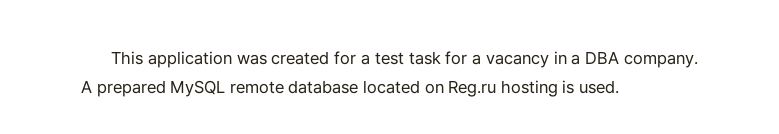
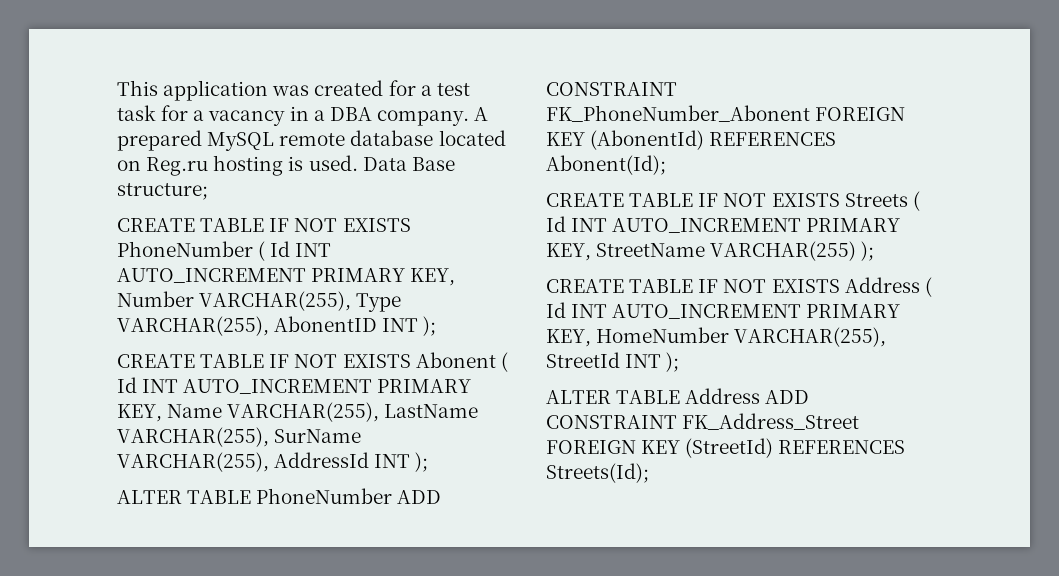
+ Data Base structure;
+ CREATE TABLE IF NOT EXISTS PhoneNumber ( Id INT AUTO_INCREMENT PRIMARY KEY, Number VARCHAR(255), Type VARCHAR(255), AbonentID INT );
+ CREATE TABLE IF NOT EXISTS Abonent ( Id INT AUTO_INCREMENT PRIMARY KEY, Name VARCHAR(255), LastName VARCHAR(255), SurName VARCHAR(255), AddressId INT );
+ ALTER TABLE PhoneNumber ADD CONSTRAINT FK_PhoneNumber_Abonent FOREIGN KEY (AbonentId) REFERENCES Abonent(Id);
+ CREATE TABLE IF NOT EXISTS Streets ( Id INT AUTO_INCREMENT PRIMARY KEY, StreetName VARCHAR(255) );
+ CREATE TABLE IF NOT EXISTS Address ( Id INT AUTO_INCREMENT PRIMARY KEY, HomeNumber VARCHAR(255), StreetId INT );
+ ALTER TABLE Address ADD CONSTRAINT FK_Address_Street FOREIGN KEY (StreetId) REFERENCES Streets(Id);

